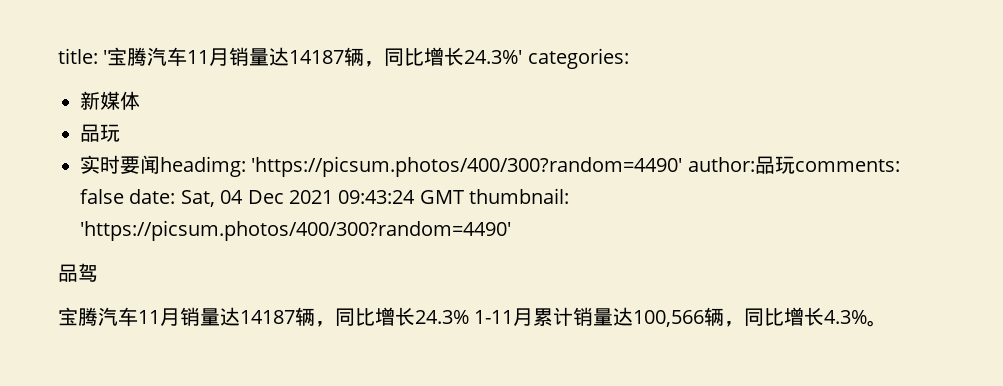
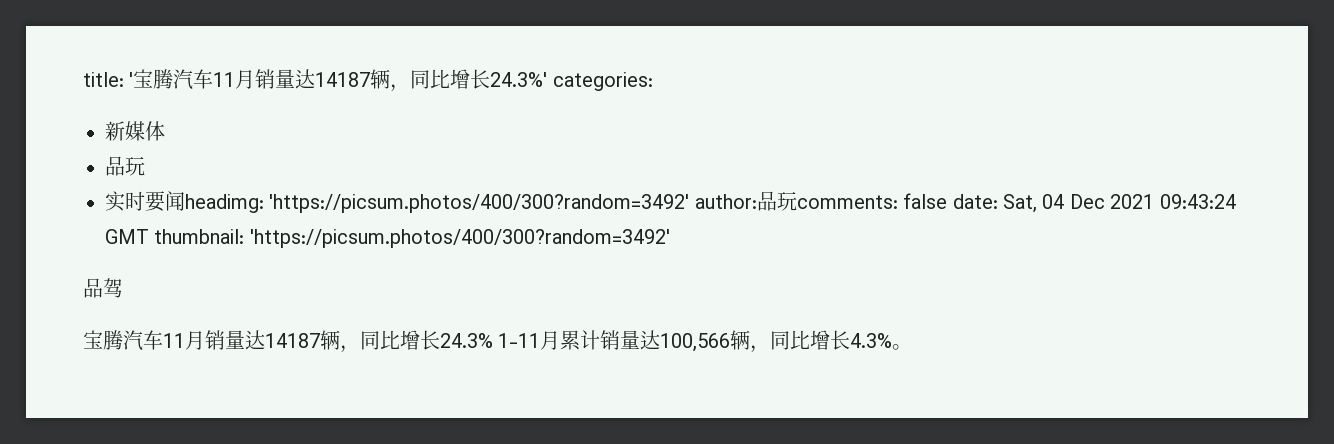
- 实时要闻headimg: 'https://picsum.photos/400/300?random=4490' author:品玩comments: false date: Sat, 04 Dec 2021 09:43:24 GMT thumbnail: 'https://picsum.photos/400/300?random=4490'
+ 实时要闻headimg: 'https://picsum.photos/400/300?random=3492' author:品玩comments: false date: Sat, 04 Dec 2021 09:43:24 GMT thumbnail: 'https://picsum.photos/400/300?random=3492'

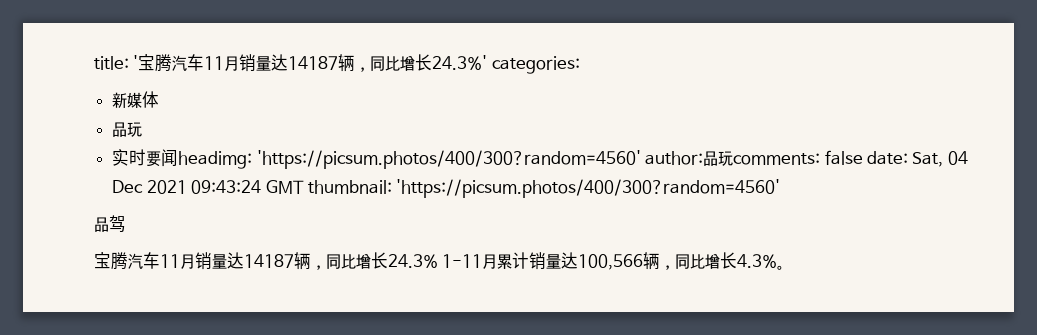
- 实时要闻headimg: 'https://picsum.photos/400/300?random=3492' author:品玩comments: false date: Sat, 04 Dec 2021 09:43:24 GMT thumbnail: 'https://picsum.photos/400/300?random=3492'
+ 实时要闻headimg: 'https://picsum.photos/400/300?random=4560' author:品玩comments: false date: Sat, 04 Dec 2021 09:43:24 GMT thumbnail: 'https://picsum.photos/400/300?random=4560'

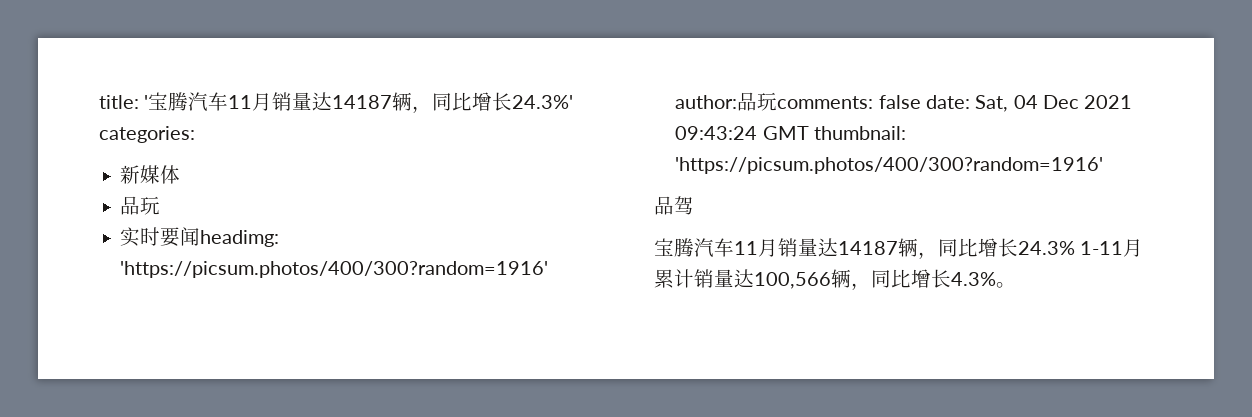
- 实时要闻headimg: 'https://picsum.photos/400/300?random=4560' author:品玩comments: false date: Sat, 04 Dec 2021 09:43:24 GMT thumbnail: 'https://picsum.photos/400/300?random=4560'
+ 实时要闻headimg: 'https://picsum.photos/400/300?random=1916' author:品玩comments: false date: Sat, 04 Dec 2021 09:43:24 GMT thumbnail: 'https://picsum.photos/400/300?random=1916'

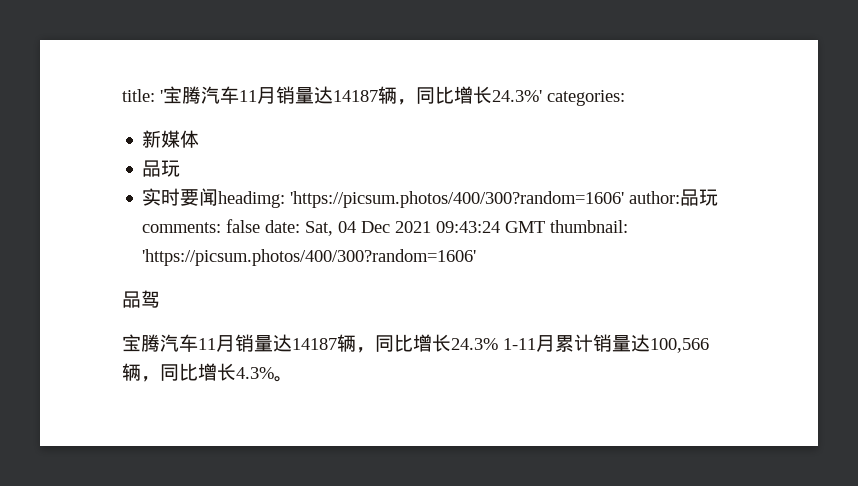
- 实时要闻headimg: 'https://picsum.photos/400/300?random=1916' author:品玩comments: false date: Sat, 04 Dec 2021 09:43:24 GMT thumbnail: 'https://picsum.photos/400/300?random=1916'
+ 实时要闻headimg: 'https://picsum.photos/400/300?random=1606' author:品玩comments: false date: Sat, 04 Dec 2021 09:43:24 GMT thumbnail: 'https://picsum.photos/400/300?random=1606'

